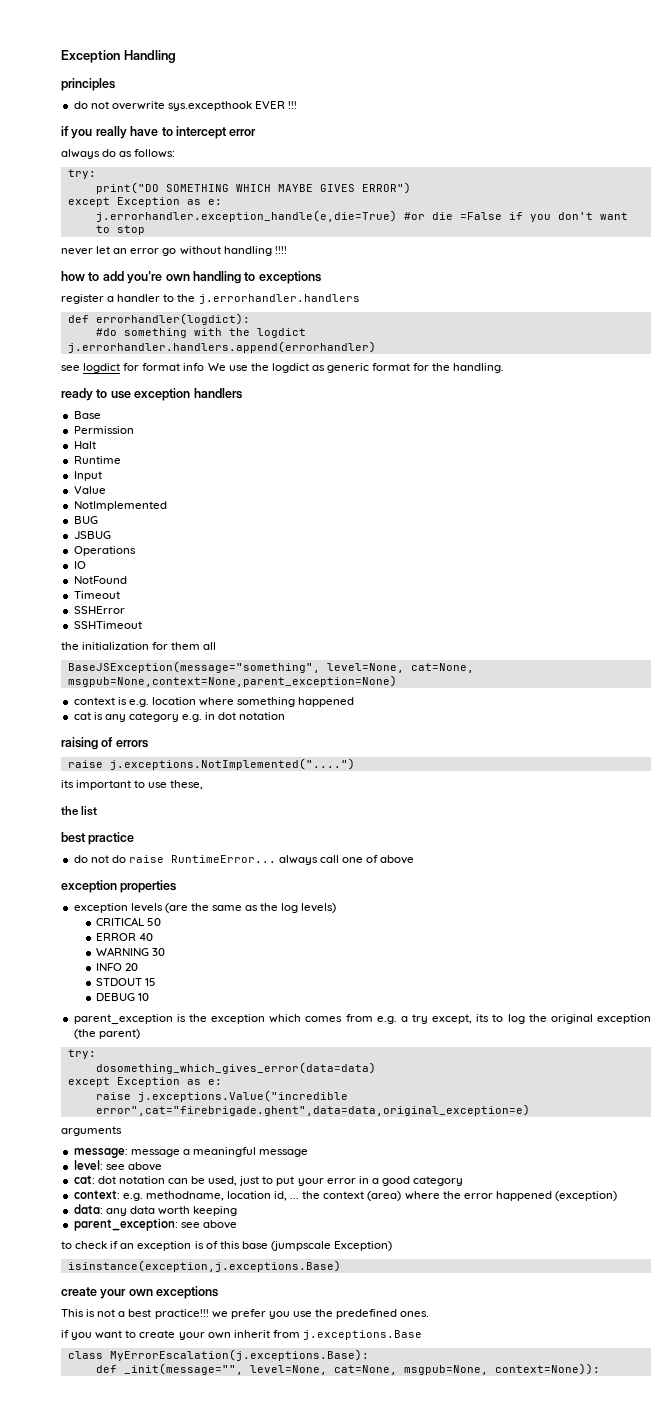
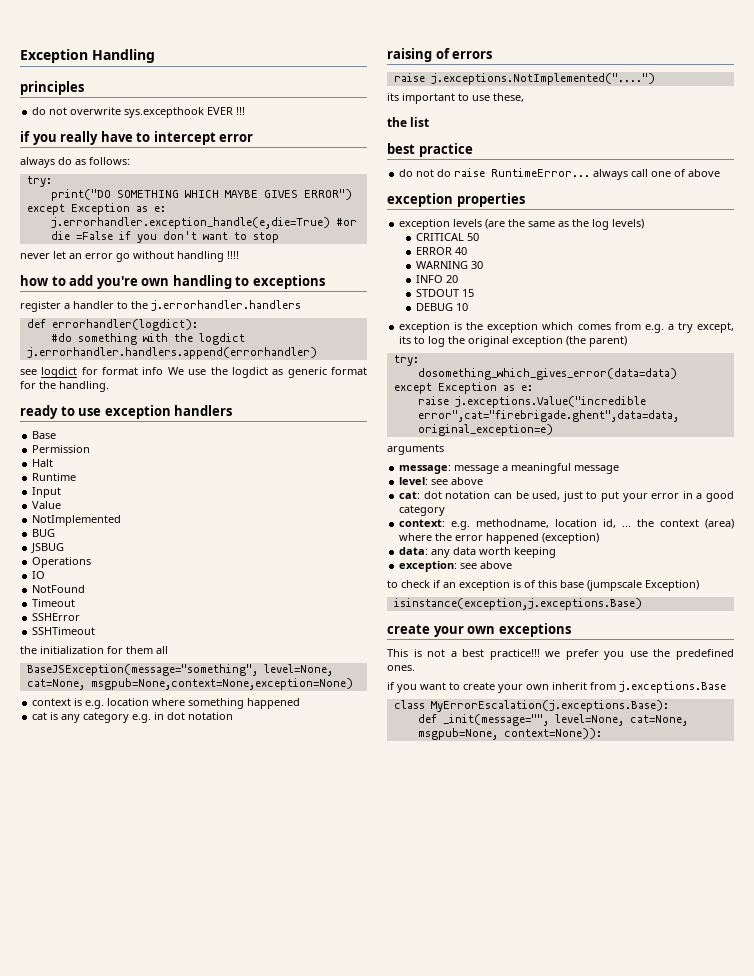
- BaseJSException(message="something", level=None, cat=None, msgpub=None,context=None,parent_exception=None)
+ BaseJSException(message="something", level=None, cat=None, msgpub=None,context=None,exception=None)
- parent_exception is the exception which comes from e.g. a try except, its to log the original exception (the parent)
+ exception is the exception which comes from e.g. a try except, its to log the original exception (the parent)
- parent_exception: see above
+ exception: see above

